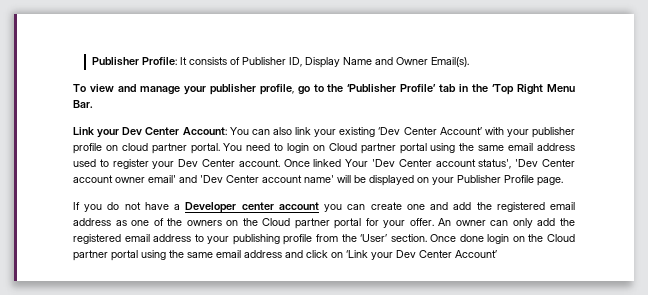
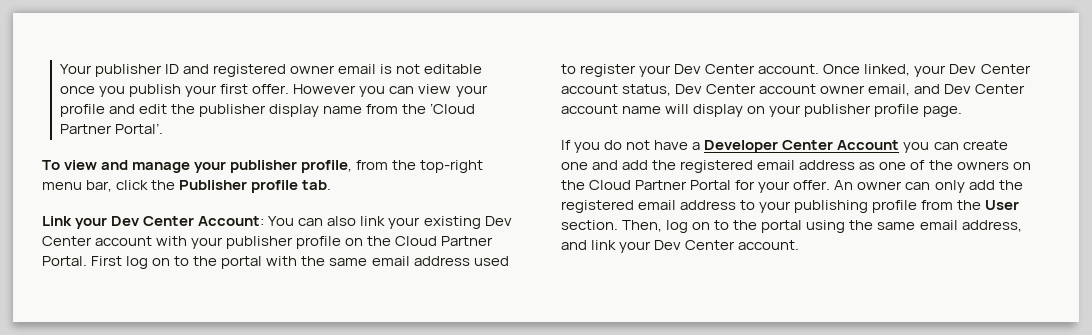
- Publisher Profile: It consists of Publisher ID, Display Name and Owner Email(s).
+ Your publisher ID and registered owner email is not editable once you publish your first offer. However you can view your profile and edit the publisher display name from the ‘Cloud Partner Portal’.
- To view and manage your publisher profile, go to the ‘Publisher Profile’ tab in the ‘Top Right Menu Bar.
+ To view and manage your publisher profile, from the top-right menu bar, click the Publisher profile tab.
- Link your Dev Center Account: You can also link your existing ‘Dev Center Account’ with your publisher profile on cloud partner portal. You need to login on Cloud partner portal using the same email address used to register your Dev Center account.
+ Link your Dev Center Account: You can also link your existing Dev Center account with your publisher profile on the Cloud Partner Portal. First log on to the portal with the same email address used to register your Dev Center account.
- Once linked Your 'Dev Center account status', 'Dev Center account owner email' and 'Dev Center account name' will be displayed on your Publisher Profile page.
+ Once linked, your Dev Center account status, Dev Center account owner email, and Dev Center account name will display on your publisher profile page.
- If you do not have a Developer center account you can create one and add the registered email address as one of the owners on the Cloud partner portal for your offer.
+ If you do not have a Developer Center Account you can create one and add the registered email address as one of the owners on the Cloud Partner Portal for your offer.
- An owner can only add the registered email address to your publishing profile from the ‘User’ section. Once done login on the Cloud partner portal using the same email address and click on ‘Link your Dev Center Account’
+ An owner can only add the registered email address to your publishing profile from the User section. Then, log on to the portal using the same email address, and link your Dev Center account.

